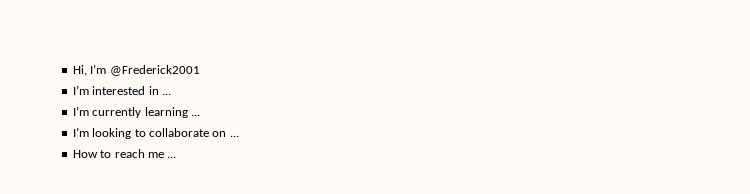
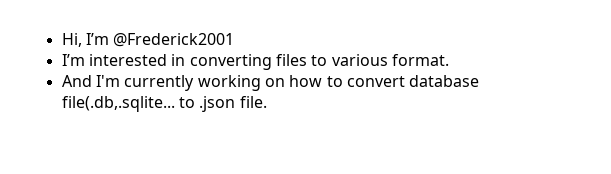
- I’m interested in ...
- I’m currently learning ...
- I’m looking to collaborate on ...
- How to reach me ...
+ I’m interested in converting files to various format.
+ And I'm currently working on how to convert database file(.db,.sqlite... to .json file.

